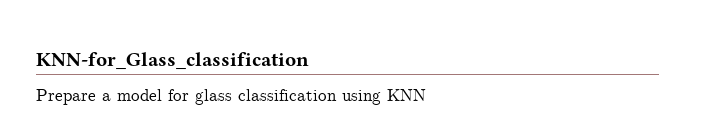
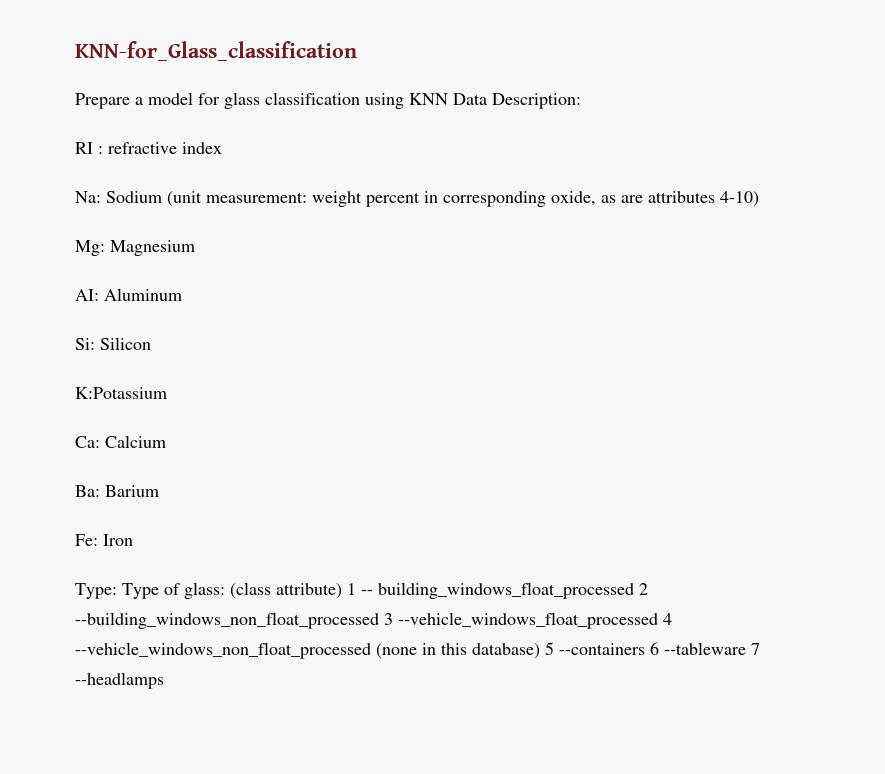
- Prepare a model for glass classification using KNN
+ Prepare a model for glass classification using KNN Data Description:
+ RI : refractive index
+ Na: Sodium (unit measurement: weight percent in corresponding oxide, as are attributes 4-10)
+ Mg: Magnesium
+ AI: Aluminum
+ Si: Silicon
+ K:Potassium
+ Ca: Calcium
+ Ba: Barium
+ Fe: Iron
+ Type: Type of glass: (class attribute) 1 -- building_windows_float_processed 2 --building_windows_non_float_processed 3 --vehicle_windows_float_processed 4 --vehicle_windows_non_float_processed (none in this database) 5 --containers 6 --tableware 7 --headlamps

